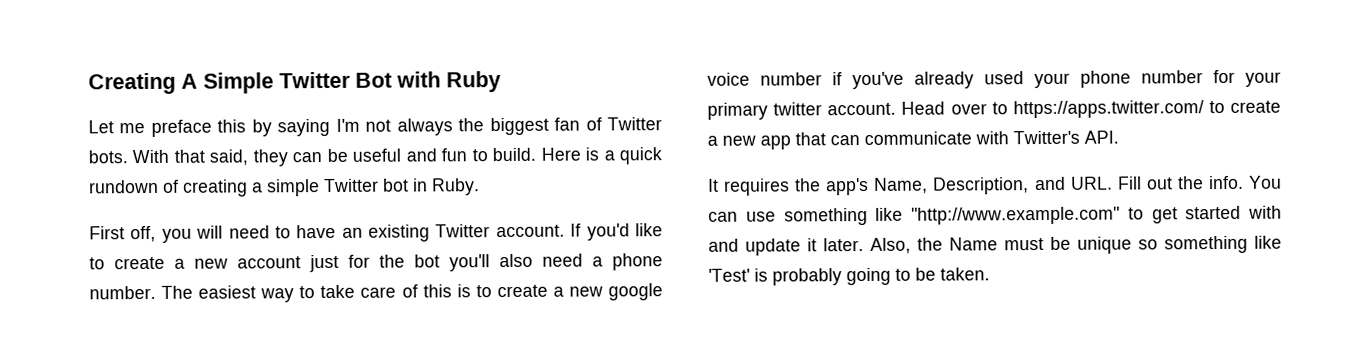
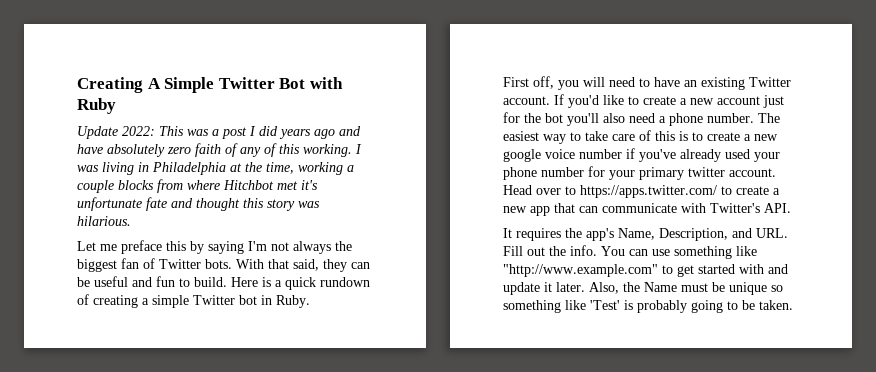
+ Update 2022: This was a post I did years ago and have absolutely zero faith of any of this working. I was living in Philadelphia at the time, working a couple blocks from where Hitchbot met it's unfortunate fate and thought this story was hilarious.

